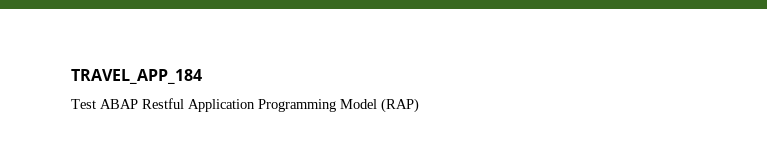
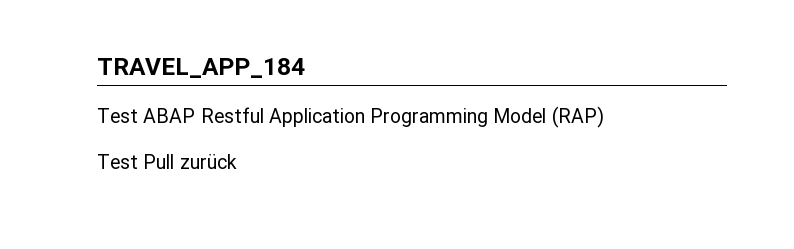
+ Test Pull zurück

